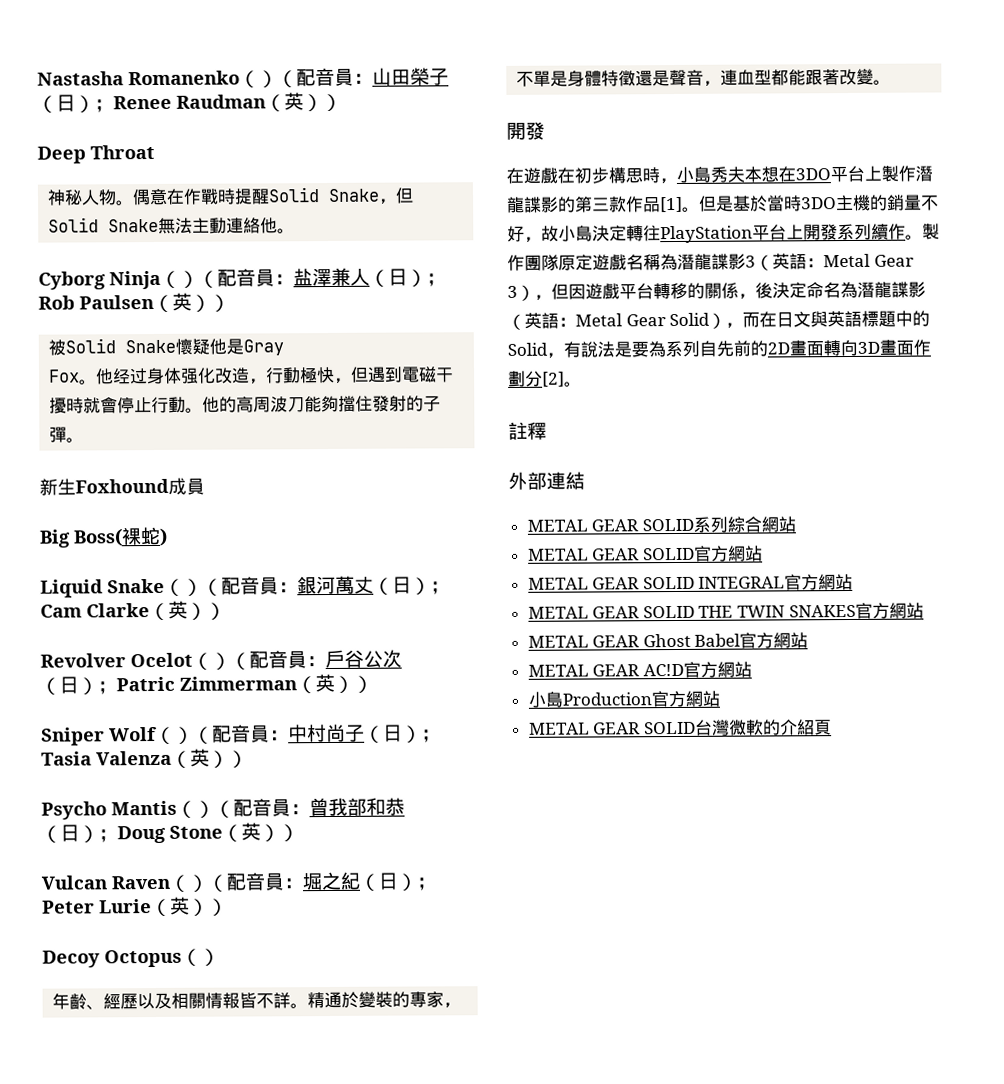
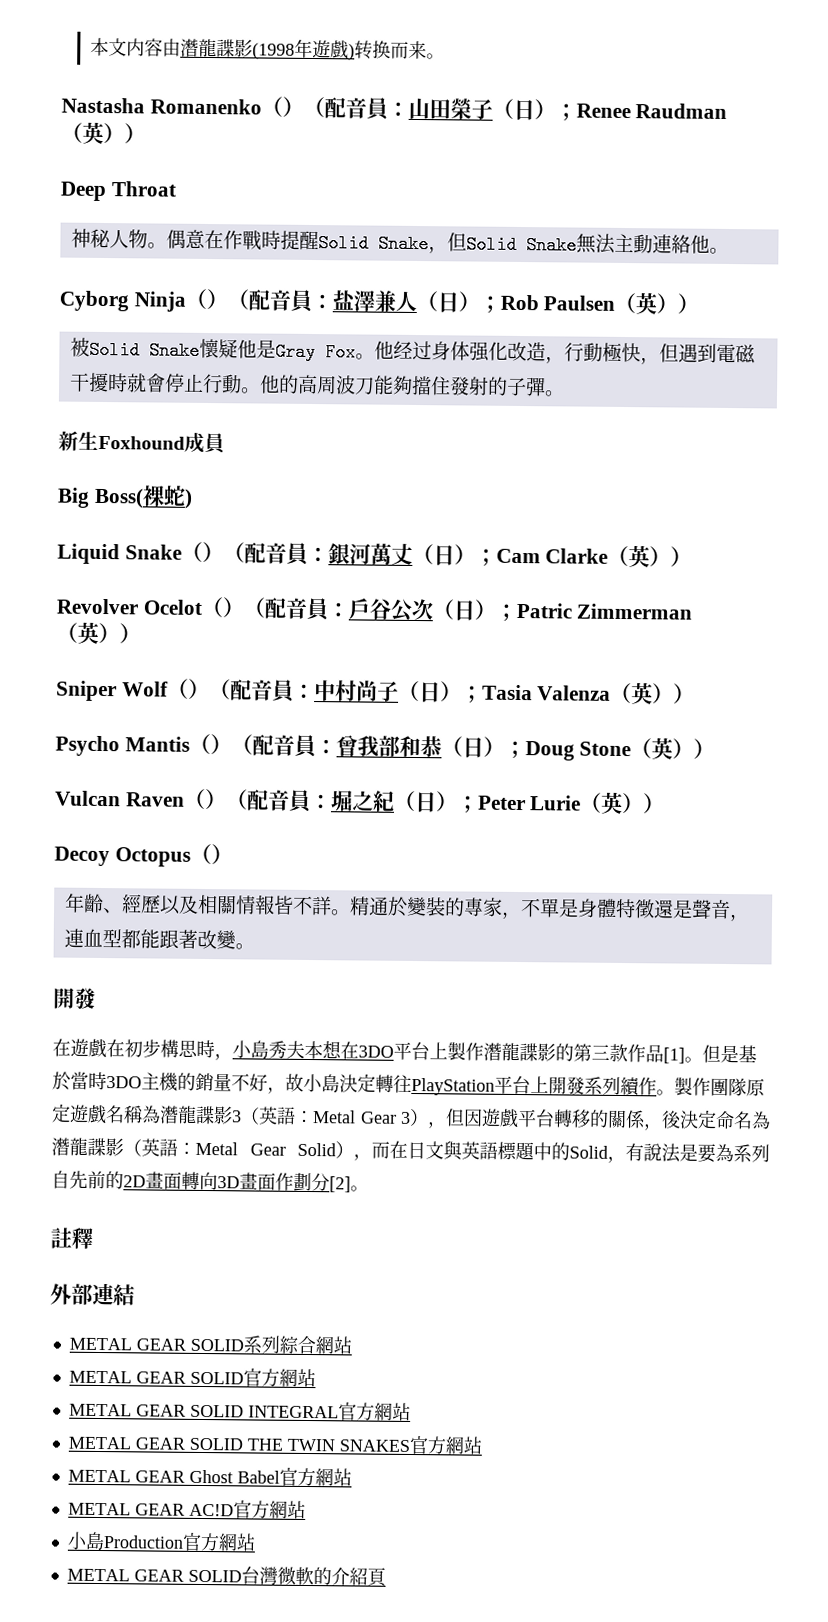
+ 本文内容由潛龍諜影(1998年遊戲)转换而来。
- 被Solid Snake懷疑他是Gray
- Fox。
+ 被Solid Snake懷疑他是Gray Fox。

